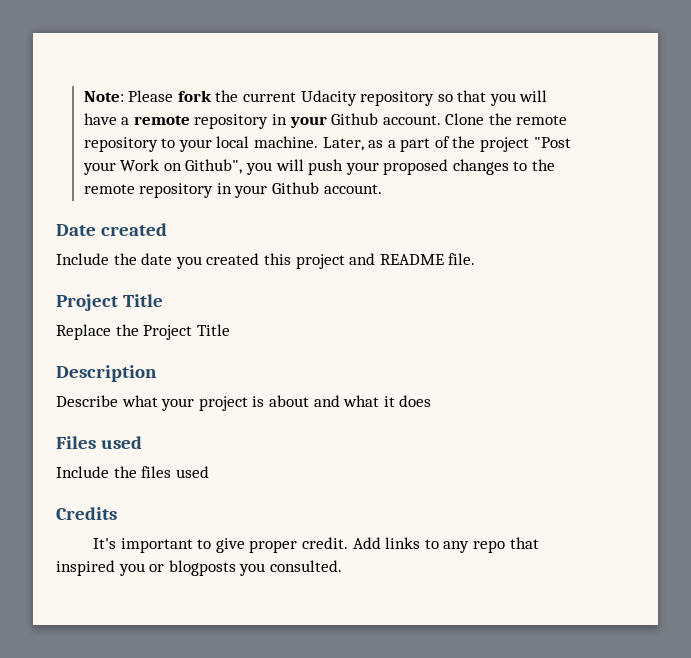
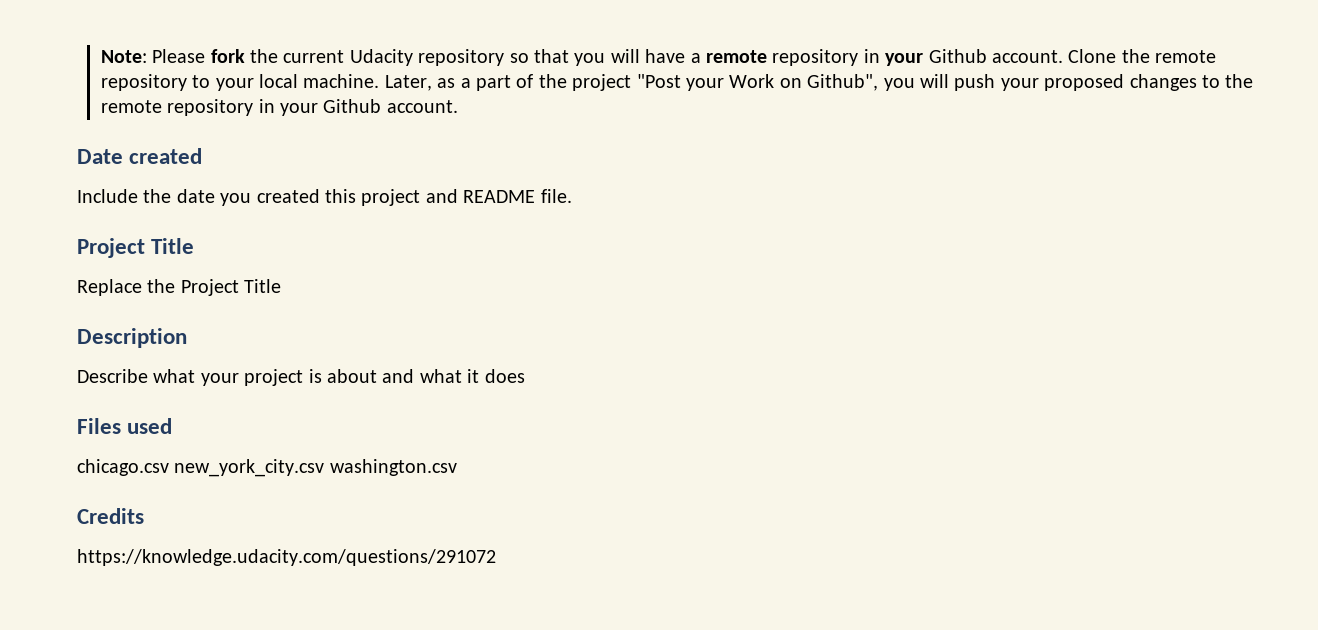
- Include the files used
+ chicago.csv new_york_city.csv washington.csv
  Credits
- It's important to give proper credit. Add links to any repo that inspired you or blogposts you consulted.
+ https://knowledge.udacity.com/questions/291072

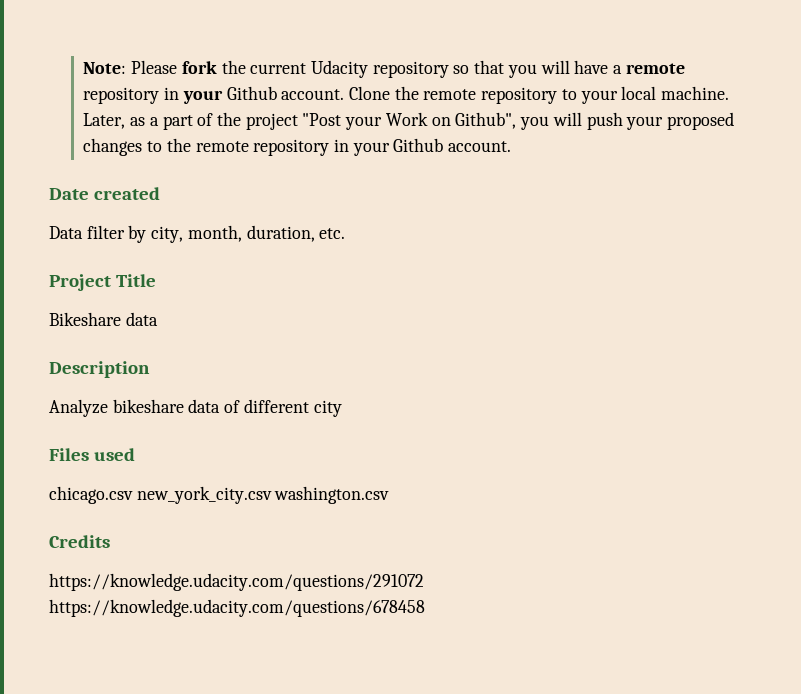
- Include the date you created this project and README file.
+ Data filter by city, month, duration, etc.
  Project Title
- Replace the Project Title
+ Bikeshare data
  Description
- Describe what your project is about and what it does
+ Analyze bikeshare data of different city
- https://knowledge.udacity.com/questions/291072
+ https://knowledge.udacity.com/questions/291072 https://knowledge.udacity.com/questions/678458

